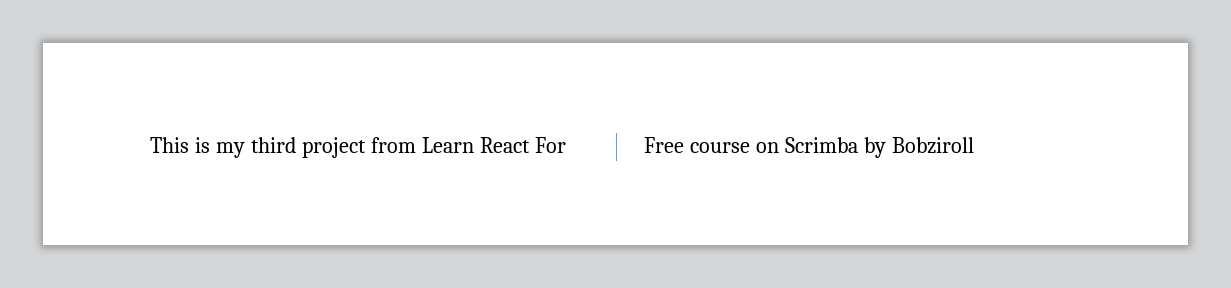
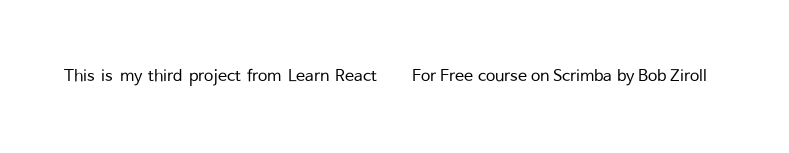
- This is my third project from Learn React For Free course on Scrimba by Bobziroll
+ This is my third project from Learn React For Free course on Scrimba by Bob Ziroll

